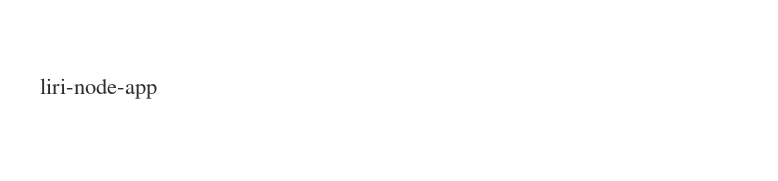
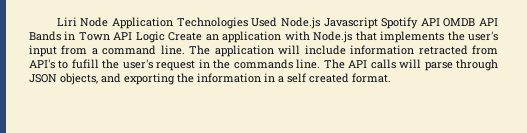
- liri-node-app
+ Liri Node Application Technologies Used Node.js Javascript Spotify API OMDB API Bands in Town API Logic Create an application with Node.js that implements the user's input from a command line. The application will include information retracted from API's to fufill the user's request in the commands line. The API calls will parse through JSON objects, and exporting the information in a self created format.

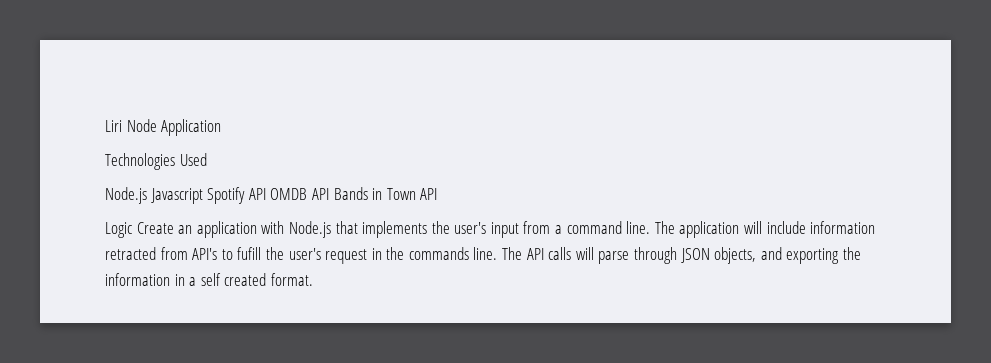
- Liri Node Application Technologies Used Node.js Javascript Spotify API OMDB API Bands in Town API Logic Create an application with Node.js that implements the user's input from a command line.
+ Liri Node Application
+ Technologies Used
+ Node.js Javascript Spotify API OMDB API Bands in Town API
+ Logic Create an application with Node.js that implements the user's input from a command line.

